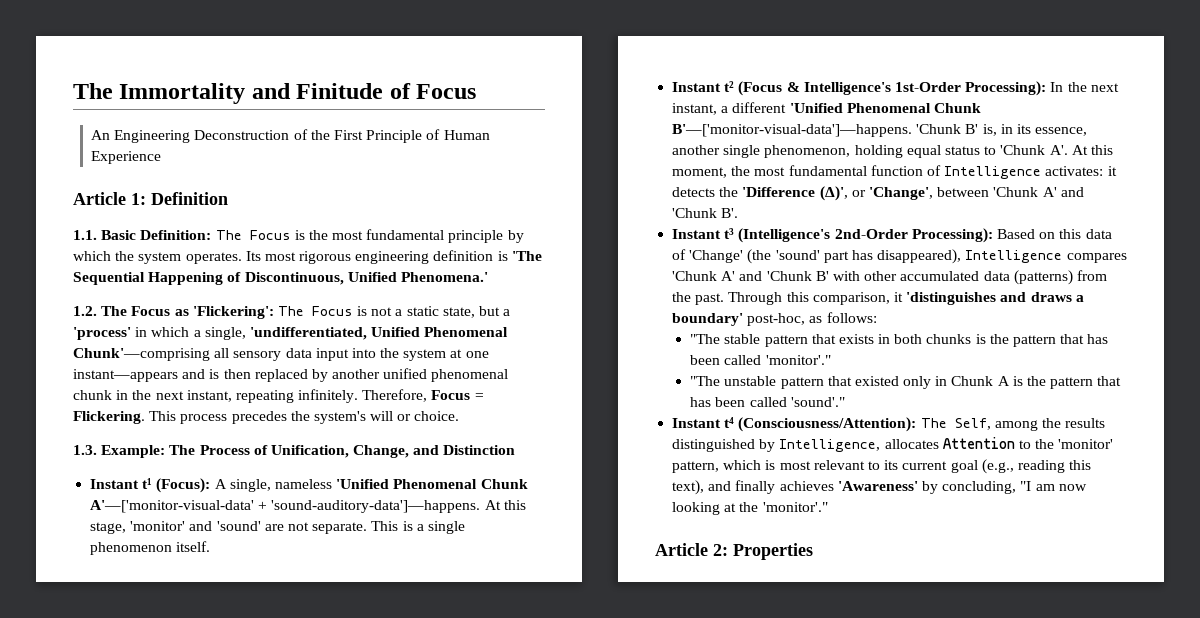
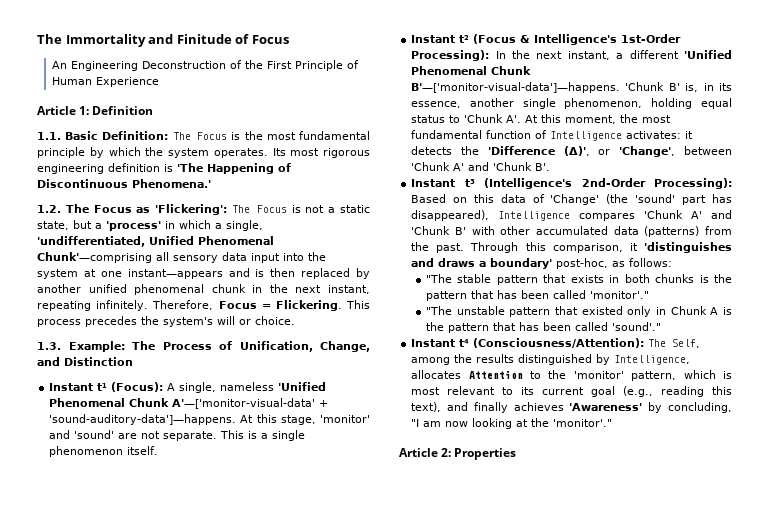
- Its most rigorous engineering definition is 'The Sequential Happening of Discontinuous, Unified Phenomena.'
+ Its most rigorous engineering definition is 'The Happening of Discontinuous Phenomena.'

